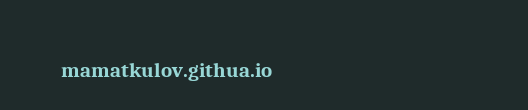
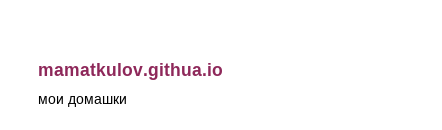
+ мои домашки

